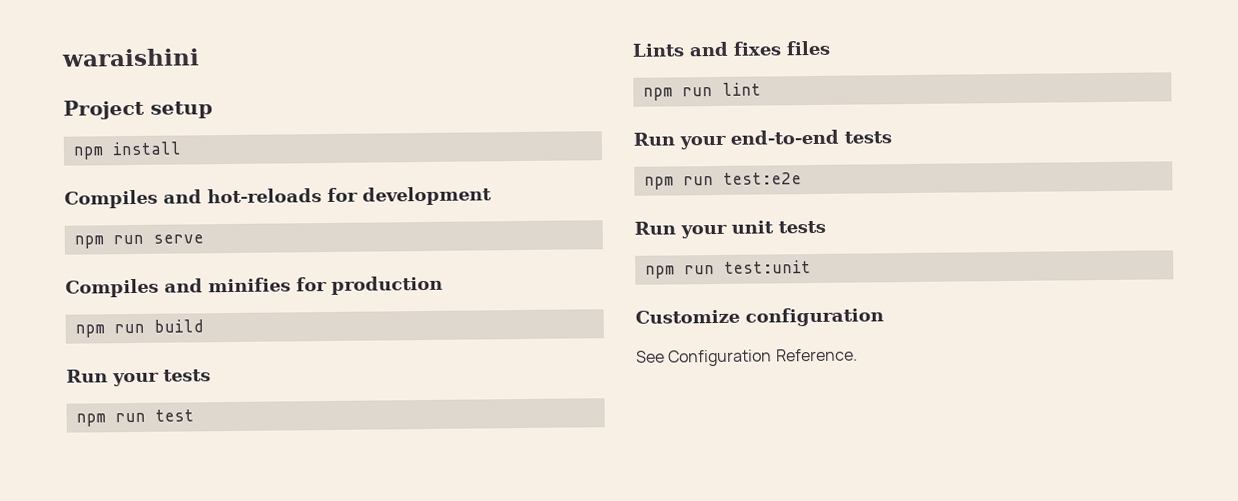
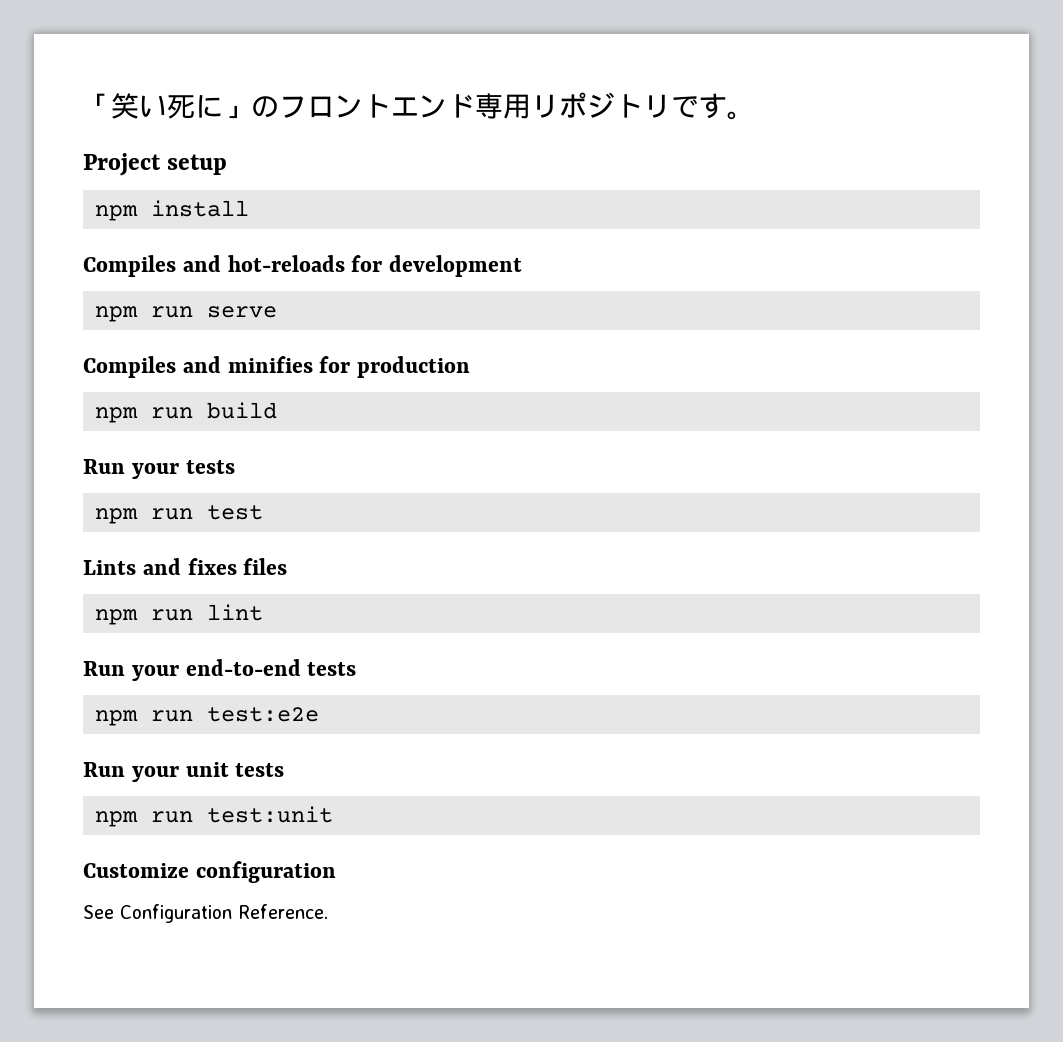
- waraishini
+ 「笑い死に」のフロントエンド専用リポジトリです。

